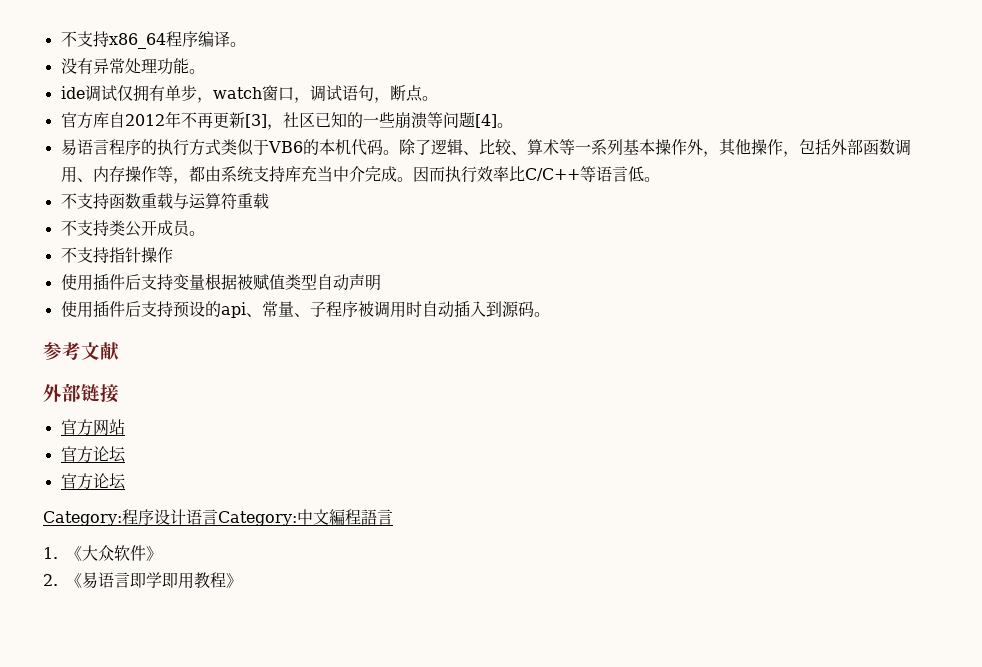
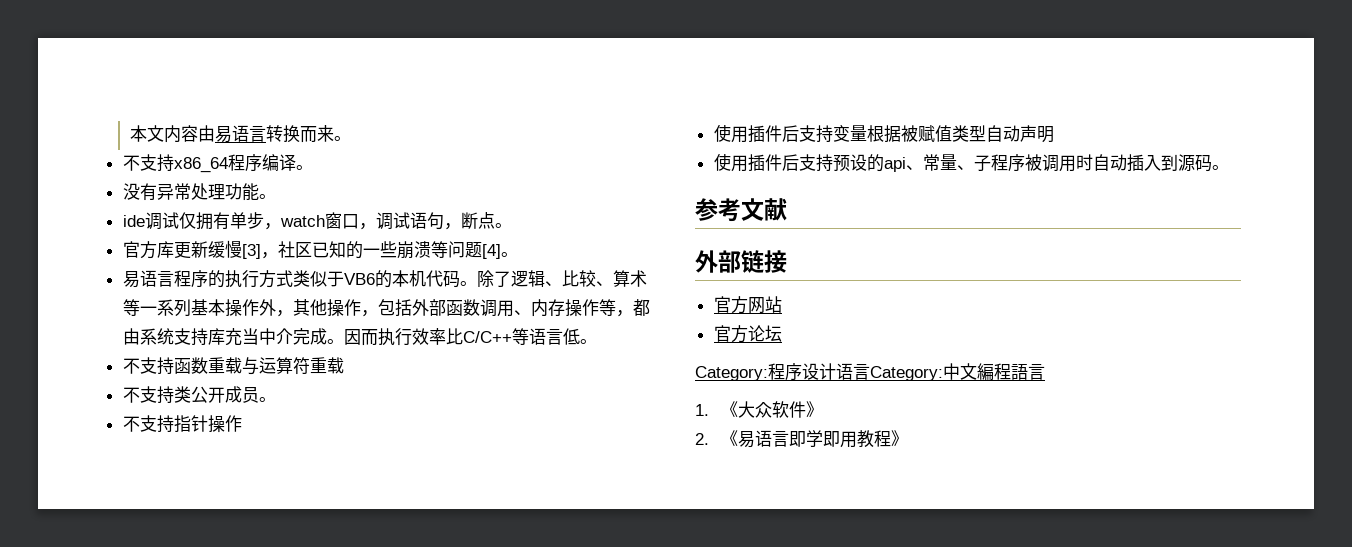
+ 本文内容由易语言转换而来。
- 官方库自2012年不再更新[3]，社区已知的一些崩溃等问题[4]。
+ 官方库更新缓慢[3]，社区已知的一些崩溃等问题[4]。
  官方网站
- 官方论坛

